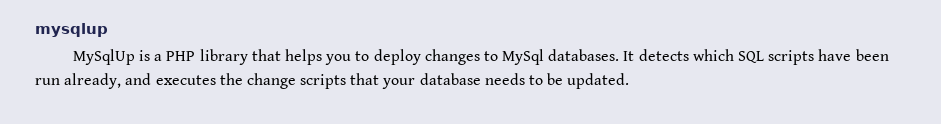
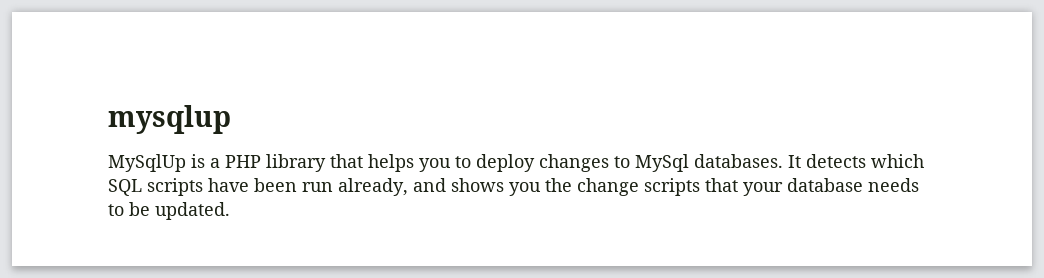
- It detects which SQL scripts have been run already, and executes the change scripts that your database needs to be updated.
+ It detects which SQL scripts have been run already, and shows you the change scripts that your database needs to be updated.

